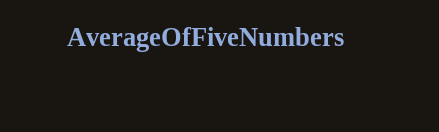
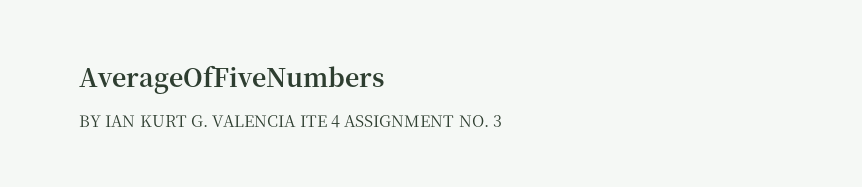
+ BY IAN KURT G. VALENCIA ITE 4 ASSIGNMENT NO. 3

